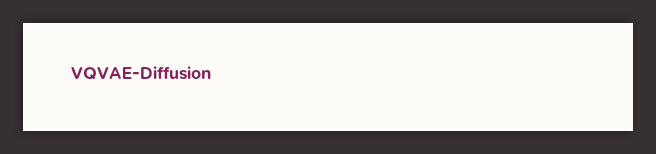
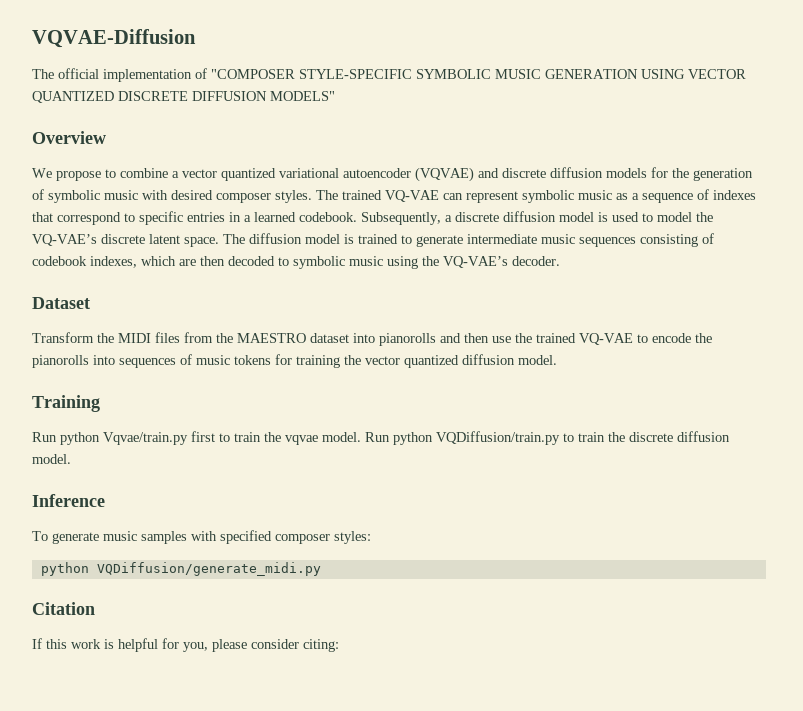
+ The official implementation of "COMPOSER STYLE-SPECIFIC SYMBOLIC MUSIC GENERATION USING VECTOR QUANTIZED DISCRETE DIFFUSION MODELS"
+ Overview
+ We propose to combine a vector quantized variational autoencoder (VQVAE) and discrete diffusion models for the generation of symbolic music with desired composer styles. The trained VQ-VAE can represent symbolic music as a sequence of indexes that correspond to specific entries in a learned codebook. Subsequently, a discrete diffusion model is used to model the VQ-VAE’s discrete latent space. The diffusion model is trained to generate intermediate music sequences consisting of codebook indexes, which are then decoded to symbolic music using the VQ-VAE’s decoder.
+ Dataset
+ Transform the MIDI files from the MAESTRO dataset into pianorolls and then use the trained VQ-VAE to encode the pianorolls into sequences of music tokens for training the vector quantized diffusion model.
+ Training
+ Run python Vqvae/train.py first to train the vqvae model. Run python VQDiffusion/train.py to train the discrete diffusion model.
+ Inference
+ To generate music samples with specified composer styles:
+ python VQDiffusion/generate_midi.py
+ Citation
+ If this work is helpful for you, please consider citing:

